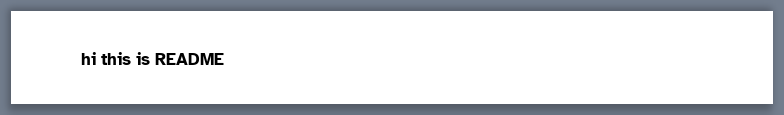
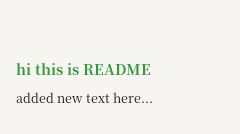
+ added new text here...

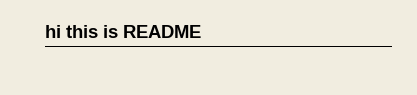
- added new text here...

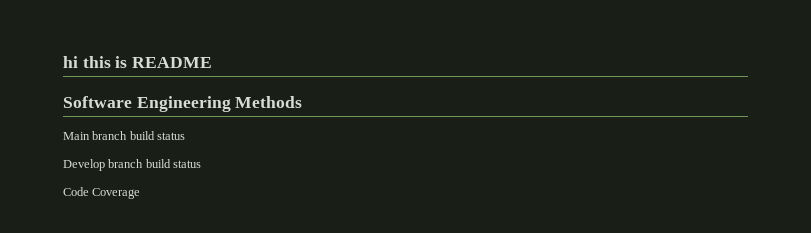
+ Software Engineering Methods
+ Main branch build status
+ Develop branch build status
+ Code Coverage

